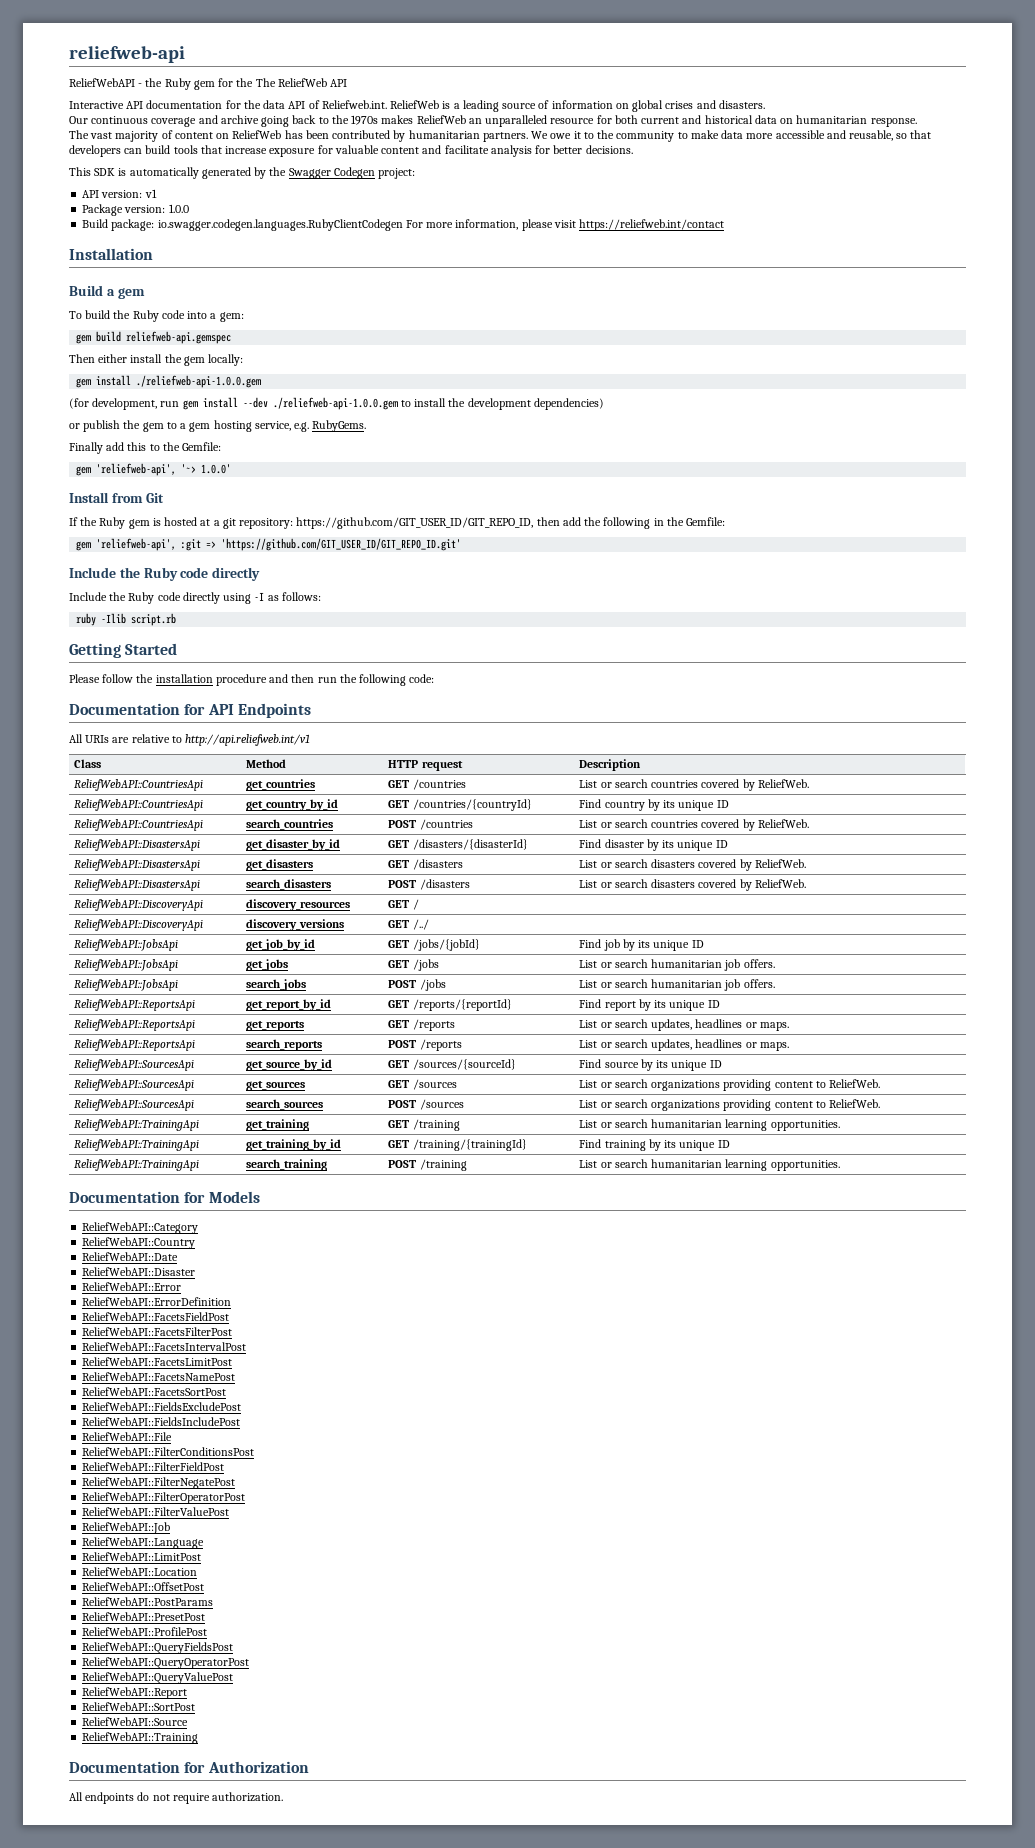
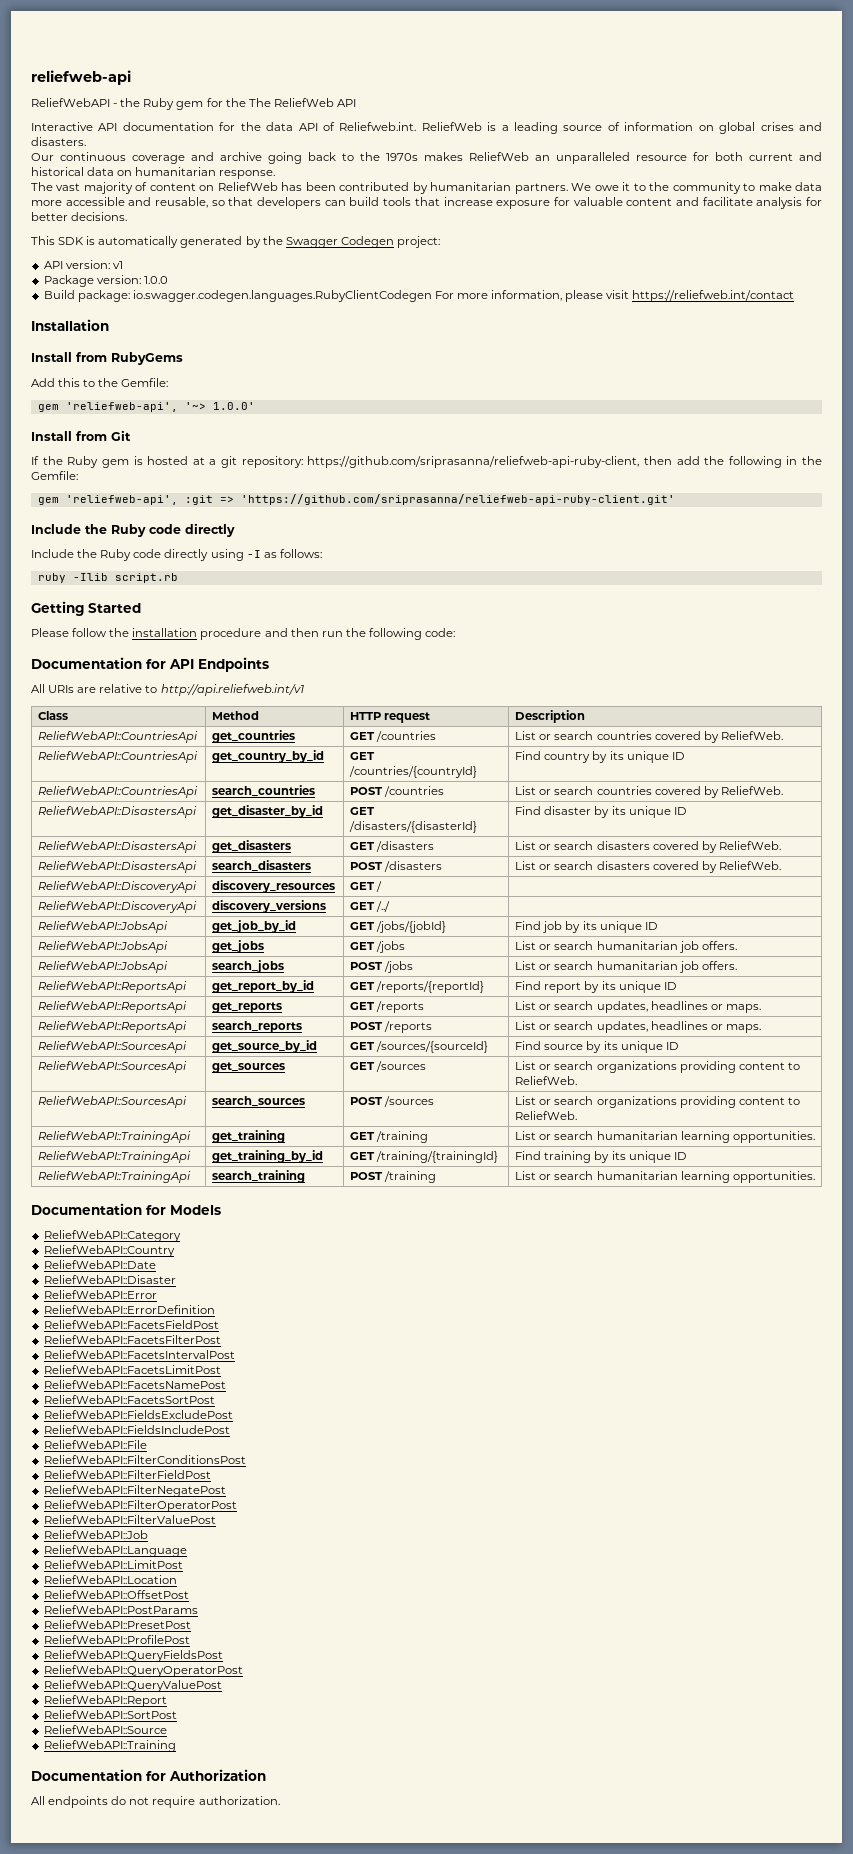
- Build a gem
- To build the Ruby code into a gem:
- gem build reliefweb-api.gemspec
- Then either install the gem locally:
- gem install ./reliefweb-api-1.0.0.gem
- (for development, run gem install --dev ./reliefweb-api-1.0.0.gem to install the development dependencies)
- or publish the gem to a gem hosting service, e.g. RubyGems.
- Finally add this to the Gemfile:
+ Install from RubyGems
+ Add this to the Gemfile:
- If the Ruby gem is hosted at a git repository: https://github.com/GIT_USER_ID/GIT_REPO_ID, then add the following in the Gemfile:
+ If the Ruby gem is hosted at a git repository: https://github.com/sriprasanna/reliefweb-api-ruby-client, then add the following in the Gemfile:
- gem 'reliefweb-api', :git => 'https://github.com/GIT_USER_ID/GIT_REPO_ID.git'
+ gem 'reliefweb-api', :git => 'https://github.com/sriprasanna/reliefweb-api-ruby-client.git'

